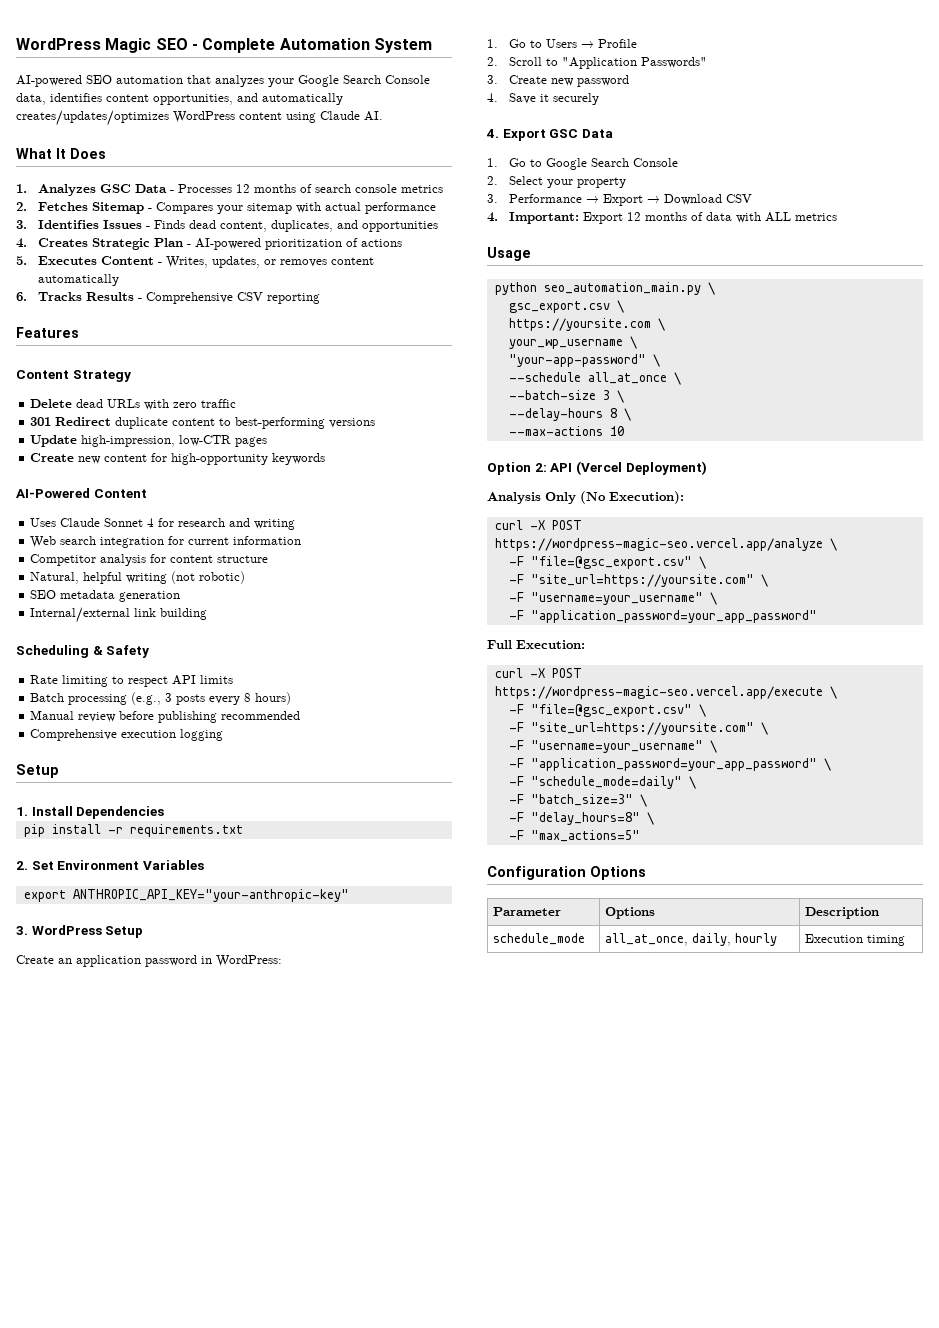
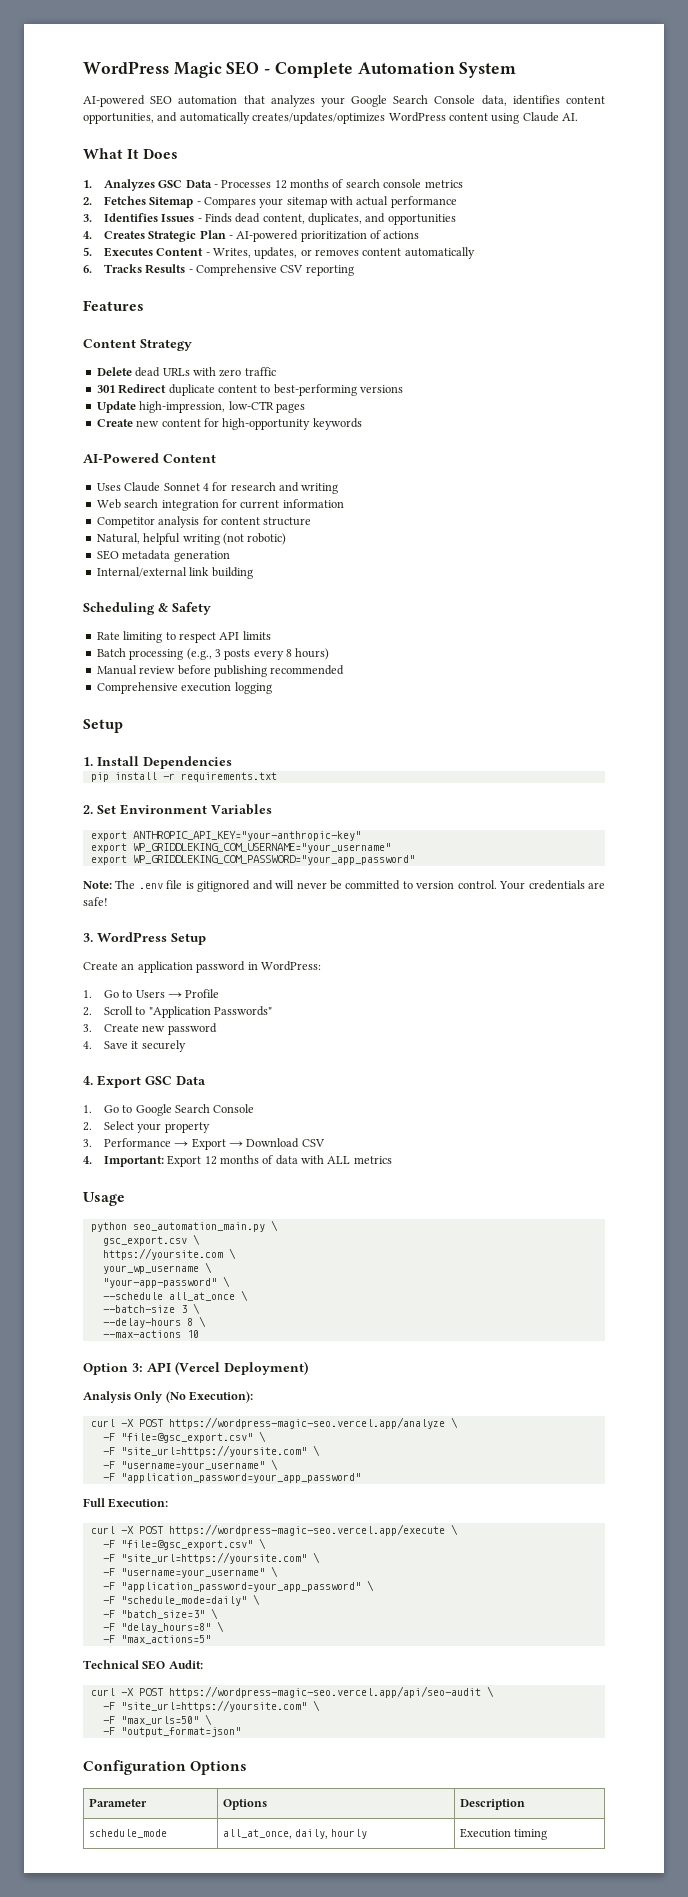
+ export WP_GRIDDLEKING_COM_USERNAME="your_username"
+ export WP_GRIDDLEKING_COM_PASSWORD="your_app_password"
+ Note: The .env file is gitignored and will never be committed to version control. Your credentials are safe!
- Option 2: API (Vercel Deployment)
+ Option 3: API (Vercel Deployment)
+ Technical SEO Audit:
+ curl -X POST https://wordpress-magic-seo.vercel.app/api/seo-audit \
+ -F "site_url=https://yoursite.com" \
+ -F "max_urls=50" \
+ -F "output_format=json"

